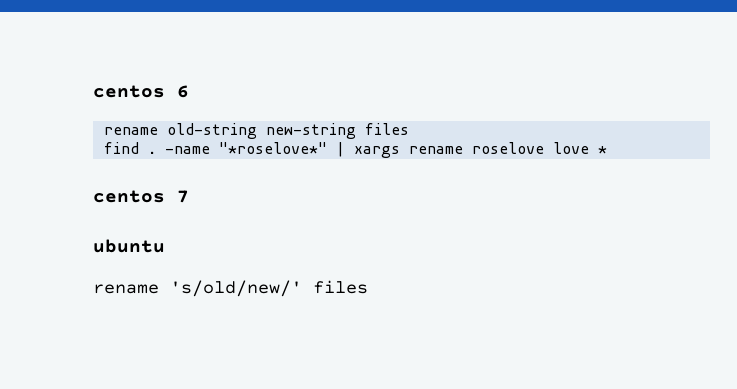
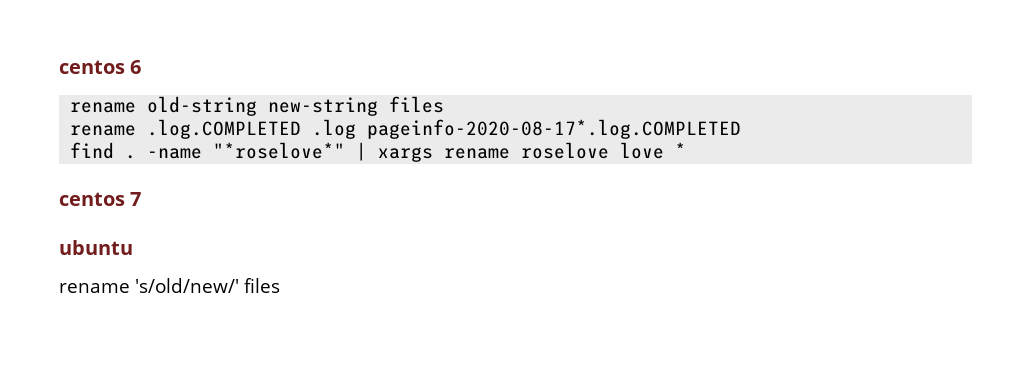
+ rename .log.COMPLETED .log pageinfo-2020-08-17*.log.COMPLETED

